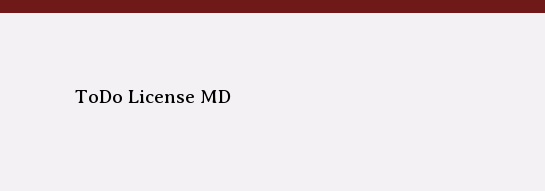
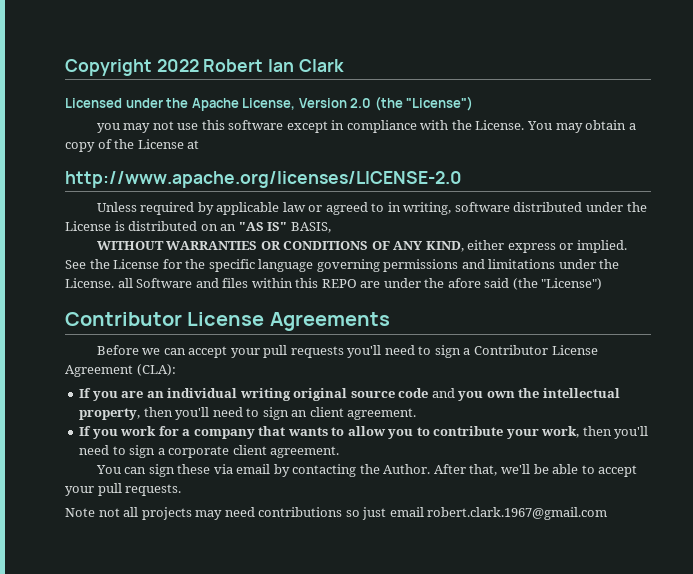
- ToDo License MD
+ Copyright 2022 Robert Ian Clark
+ Licensed under the Apache License, Version 2.0 (the "License")
+ you may not use this software except in compliance with the License. You may obtain a copy of the License at
+ http://www.apache.org/licenses/LICENSE-2.0
+ Unless required by applicable law or agreed to in writing, software distributed under the License is distributed on an "AS IS" BASIS,
+ WITHOUT WARRANTIES OR CONDITIONS OF ANY KIND, either express or implied. See the License for the specific language governing permissions and limitations under the License. all Software and files within this REPO are under the afore said (the "License")
+ Contributor License Agreements
+ Before we can accept your pull requests you'll need to sign a Contributor License Agreement (CLA):
+ If you are an individual writing original source code and you own the intellectual property, then you'll need to sign an client agreement.
+ If you work for a company that wants to allow you to contribute your work, then you'll need to sign a corporate client agreement.
+ You can sign these via email by contacting the Author. After that, we'll be able to accept your pull requests.
+ Note not all projects may need contributions so just email robert.clark.1967@gmail.com

